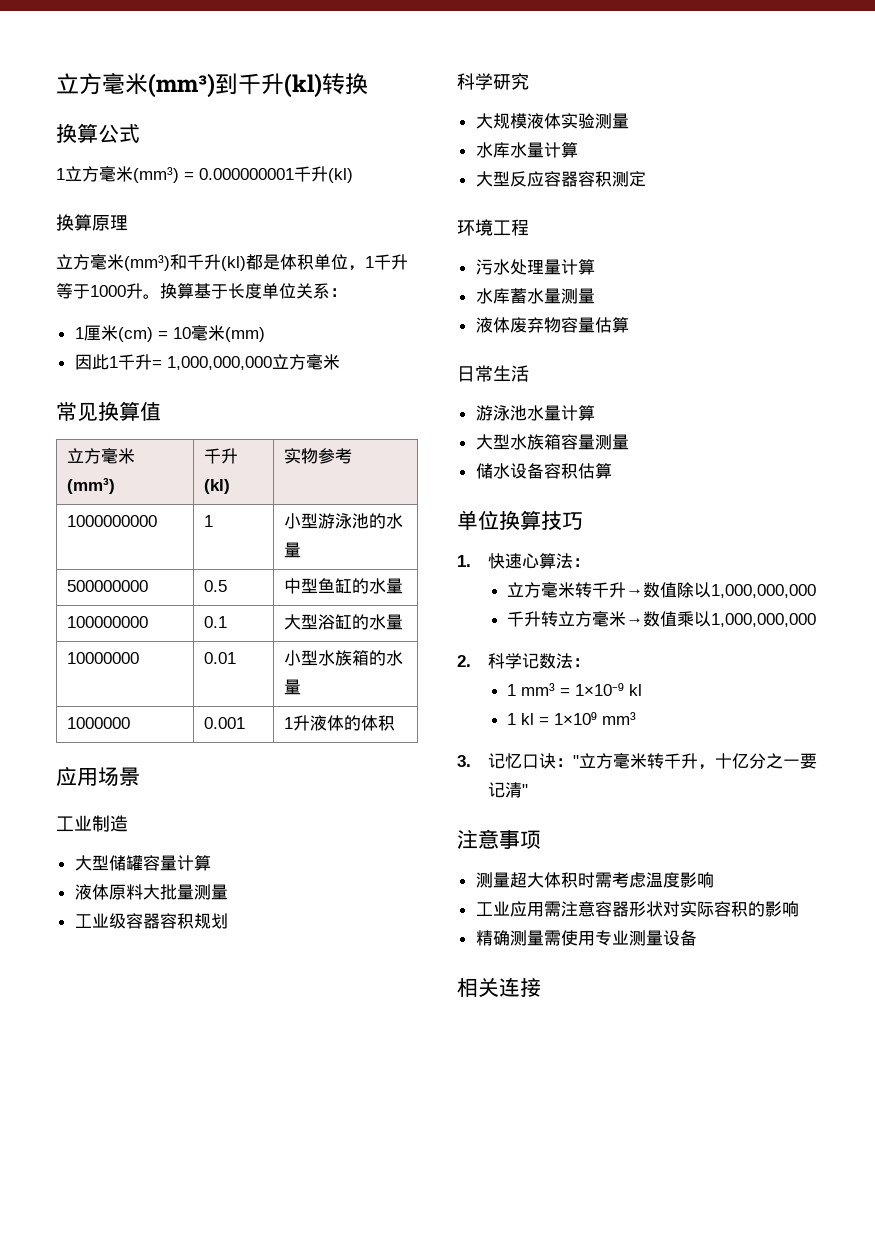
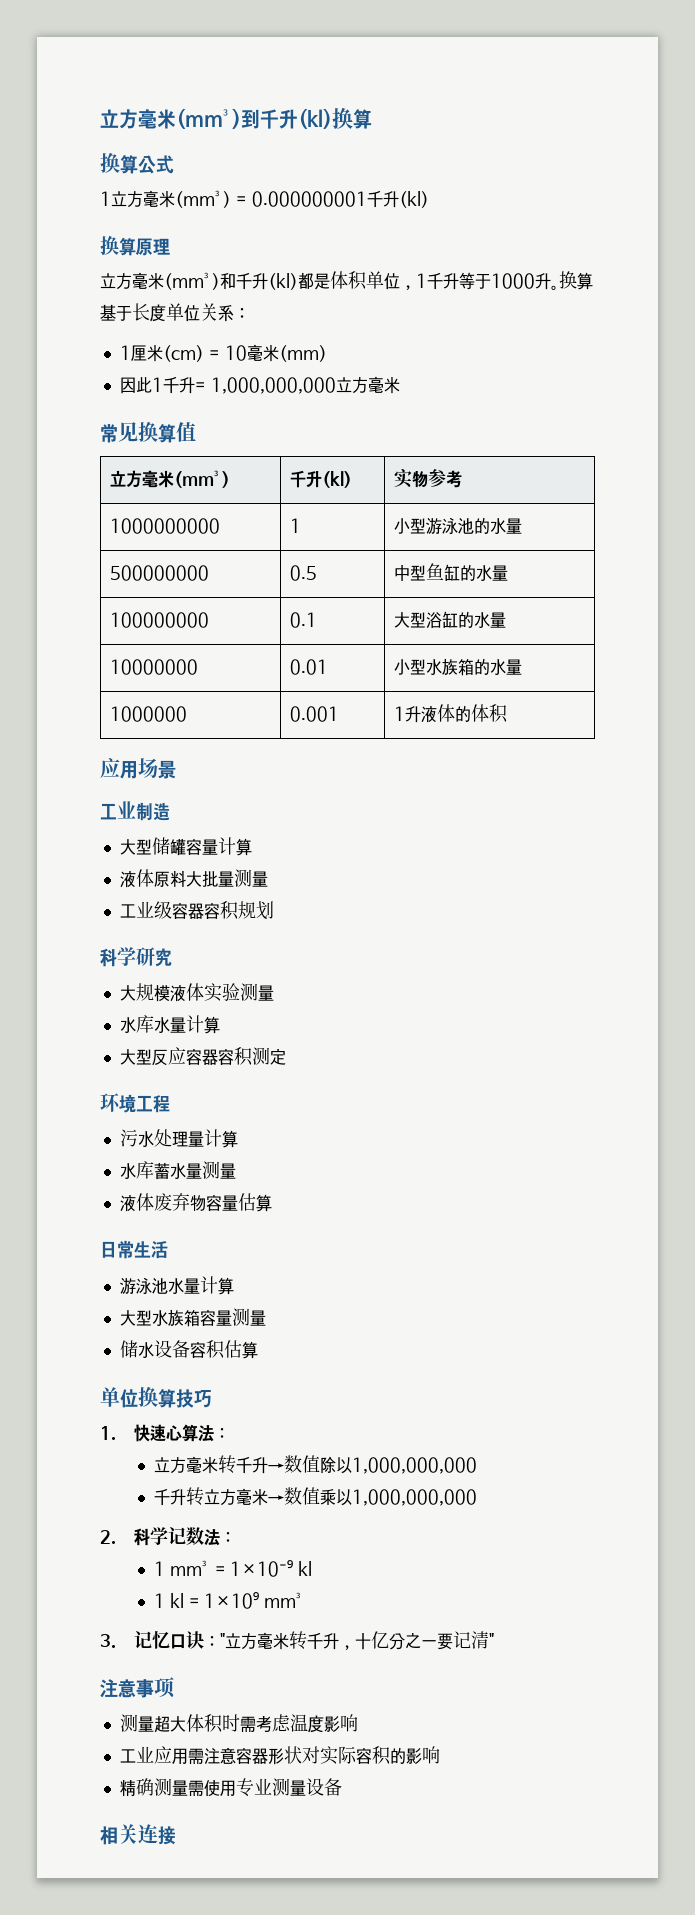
- 立方毫米(mm³)到千升(kl)转换
+ 立方毫米(mm³)到千升(kl)换算

